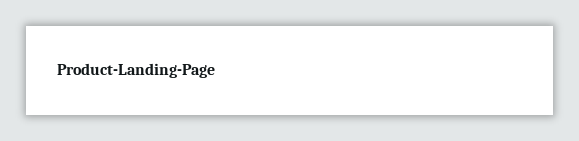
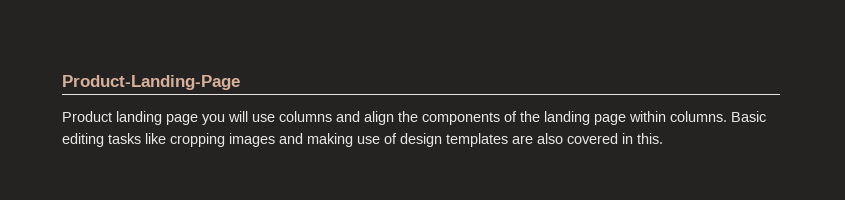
+ Product landing page you will use columns and align the components of the landing page within columns. Basic editing tasks like cropping images and making use of design templates are also covered in this.

